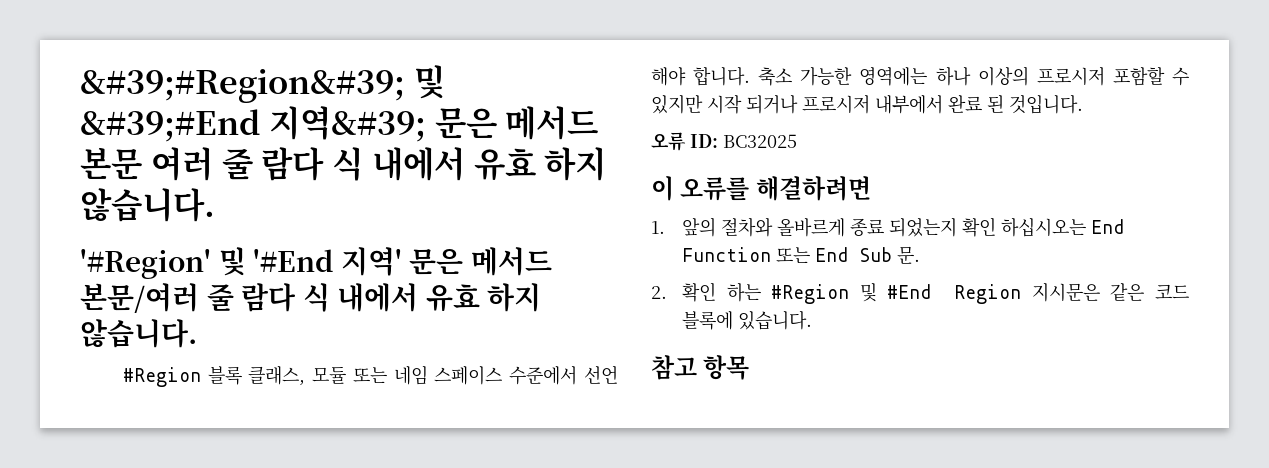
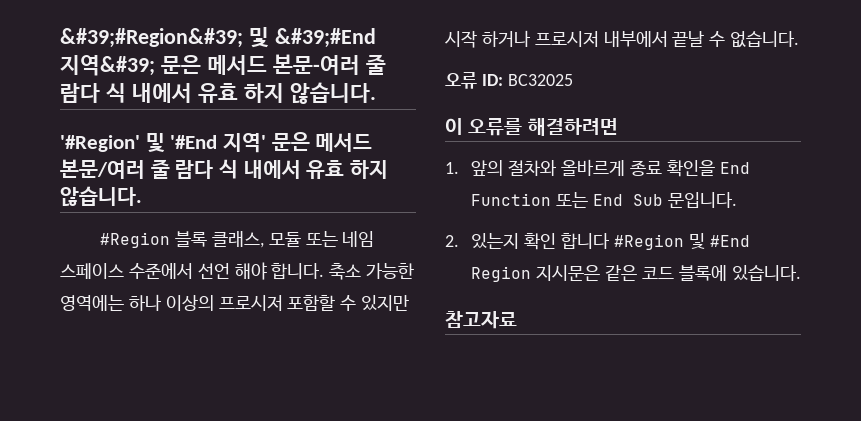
- &#39;#Region&#39; 및 &#39;#End 지역&#39; 문은 메서드 본문 여러 줄 람다 식 내에서 유효 하지 않습니다.
+ &#39;#Region&#39; 및 &#39;#End 지역&#39; 문은 메서드 본문-여러 줄 람다 식 내에서 유효 하지 않습니다.
- 축소 가능한 영역에는 하나 이상의 프로시저 포함할 수 있지만 시작 되거나 프로시저 내부에서 완료 된 것입니다.
+ 축소 가능한 영역에는 하나 이상의 프로시저 포함할 수 있지만 시작 하거나 프로시저 내부에서 끝날 수 없습니다.
- 1. 앞의 절차와 올바르게 종료 되었는지 확인 하십시오는 End Function 또는 End Sub 문.
+ 1. 앞의 절차와 올바르게 종료 확인을 End Function 또는 End Sub 문입니다.
- 2. 확인 하는 #Region 및 #End Region 지시문은 같은 코드 블록에 있습니다.
+ 2. 있는지 확인 합니다 #Region 및 #End Region 지시문은 같은 코드 블록에 있습니다.
- 참고 항목
+ 참고자료

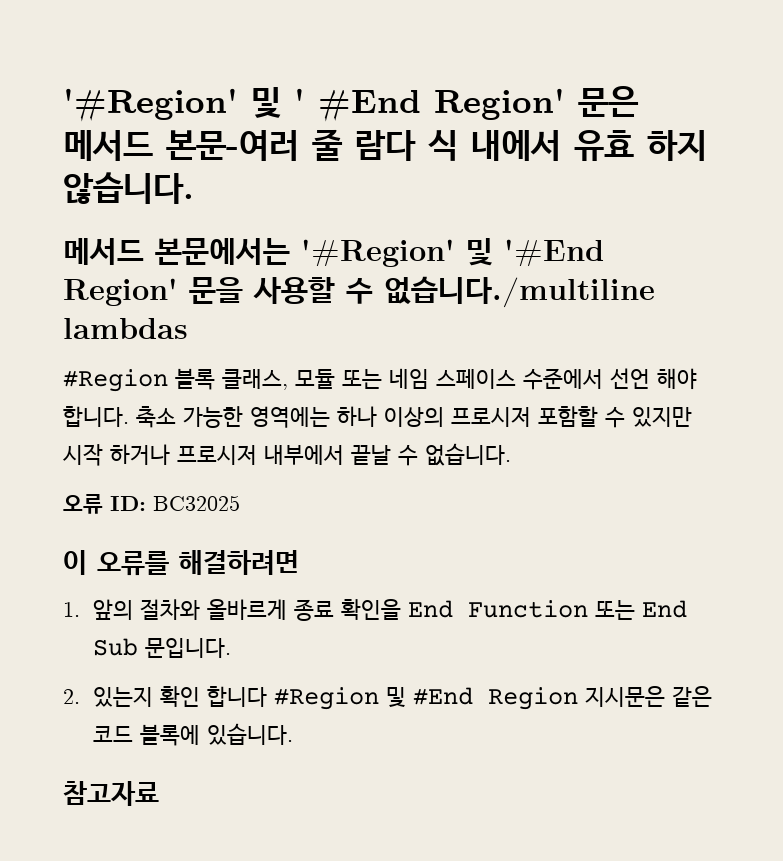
- &#39;#Region&#39; 및 &#39;#End 지역&#39; 문은 메서드 본문-여러 줄 람다 식 내에서 유효 하지 않습니다.
+ '#Region' 및 ' #End Region' 문은 메서드 본문-여러 줄 람다 식 내에서 유효 하지 않습니다.
- '#Region' 및 '#End 지역' 문은 메서드 본문/여러 줄 람다 식 내에서 유효 하지 않습니다.
+ 메서드 본문에서는 '#Region' 및 '#End Region' 문을 사용할 수 없습니다./multiline lambdas

